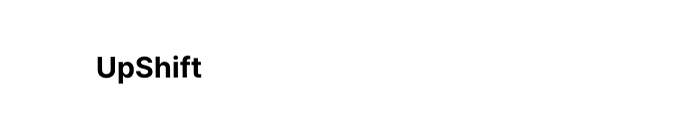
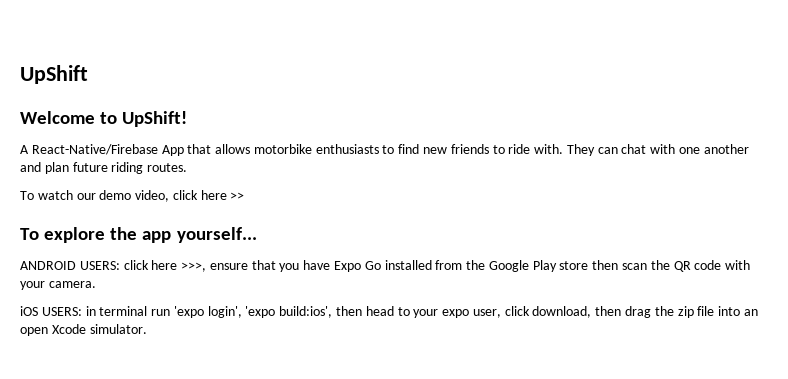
+ Welcome to UpShift!
+ A React-Native/Firebase App that allows motorbike enthusiasts to find new friends to ride with. They can chat with one another and plan future riding routes.
+ To watch our demo video, click here >>
+ To explore the app yourself...
+ ANDROID USERS: click here >>>, ensure that you have Expo Go installed from the Google Play store then scan the QR code with your camera.
+ iOS USERS: in terminal run 'expo login', 'expo build:ios', then head to your expo user, click download, then drag the zip file into an open Xcode simulator.

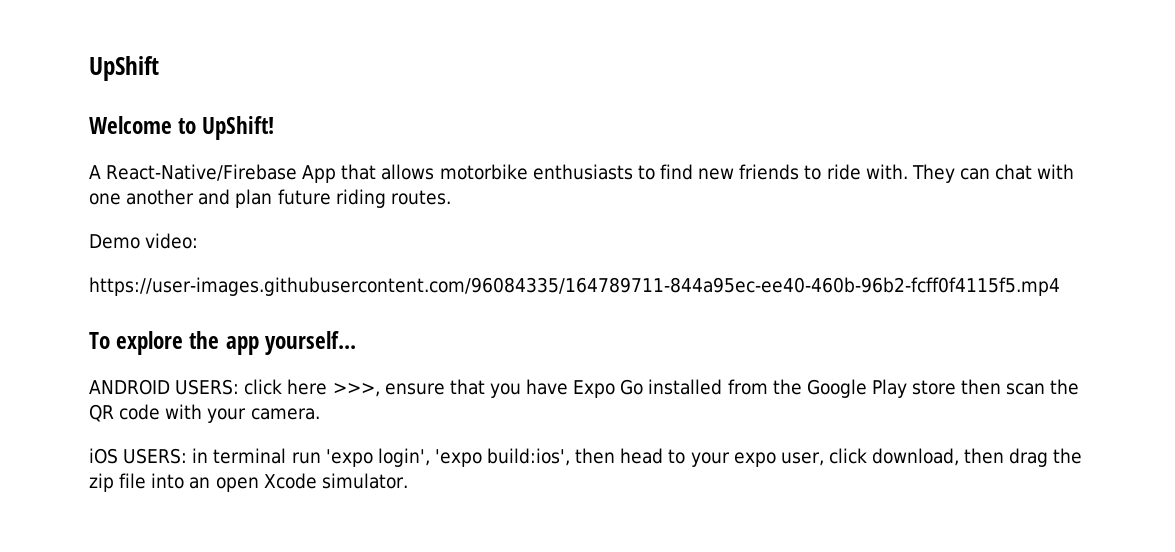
- To watch our demo video, click here >>
+ Demo video:
+ https://user-images.githubusercontent.com/96084335/164789711-844a95ec-ee40-460b-96b2-fcff0f4115f5.mp4

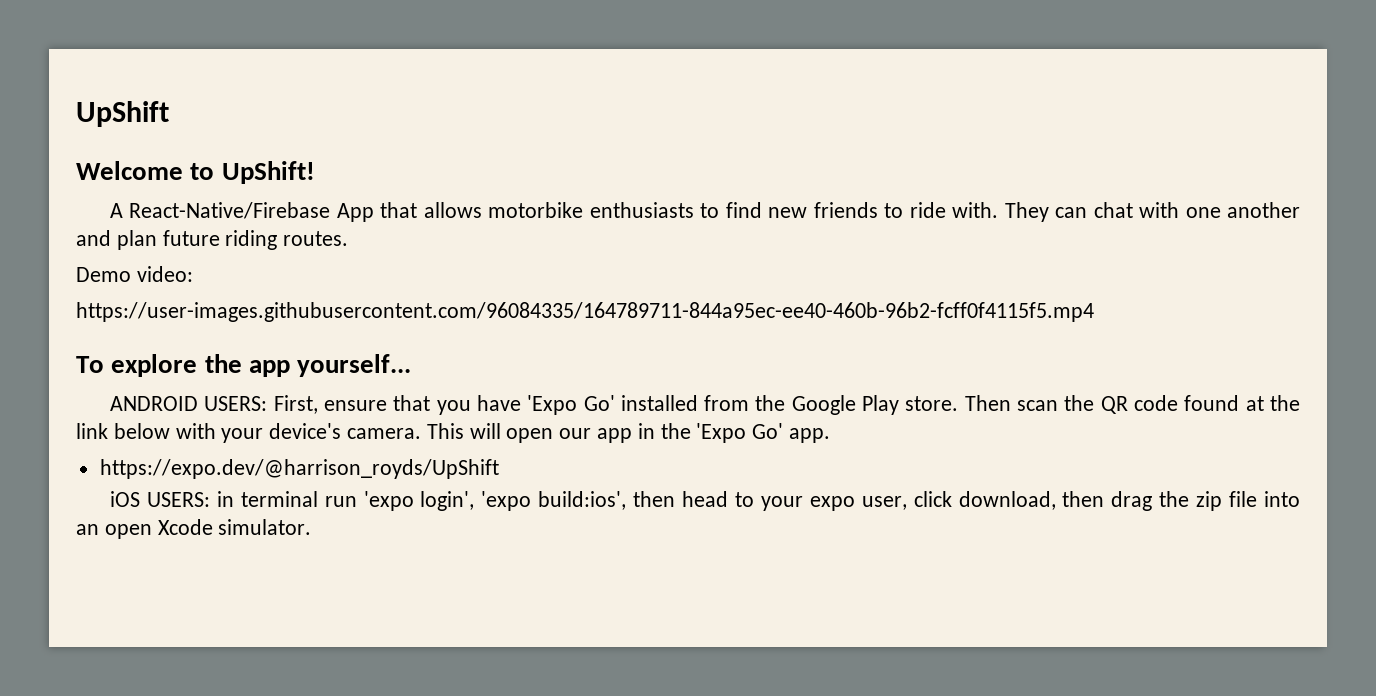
- ANDROID USERS: click here >>>, ensure that you have Expo Go installed from the Google Play store then scan the QR code with your camera.
+ ANDROID USERS: First, ensure that you have 'Expo Go' installed from the Google Play store. Then scan the QR code found at the link below with your device's camera. This will open our app in the 'Expo Go' app.
+ https://expo.dev/@harrison_royds/UpShift

